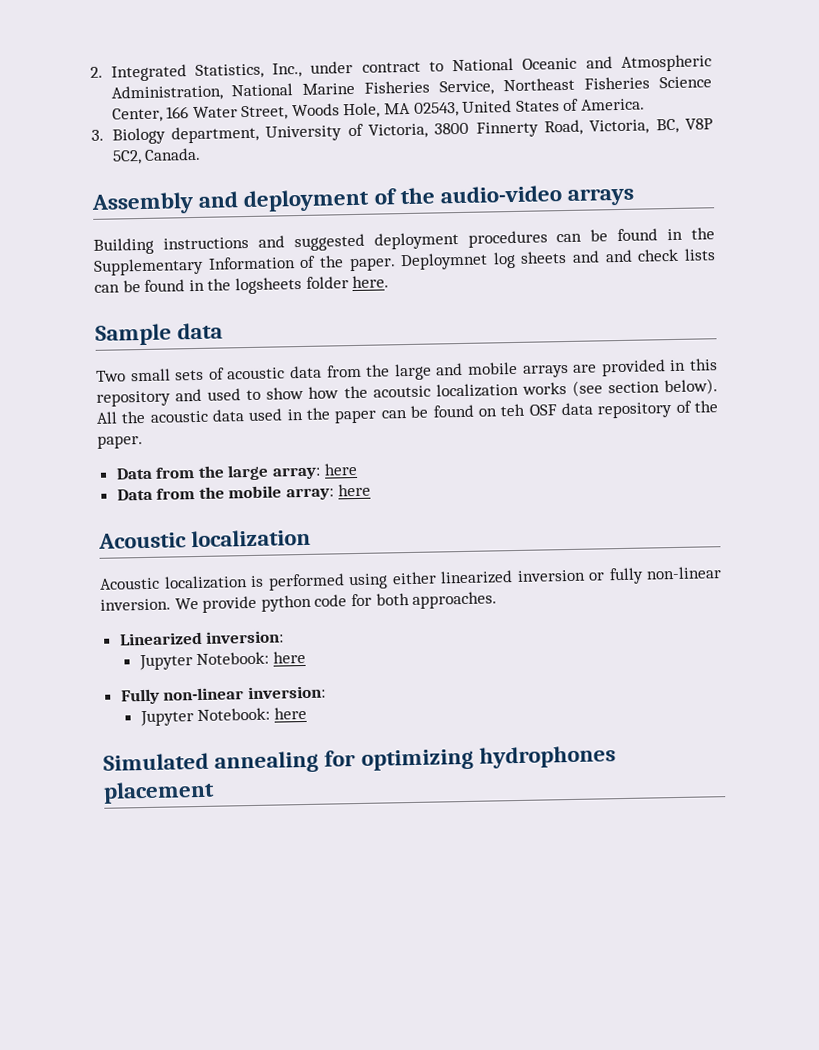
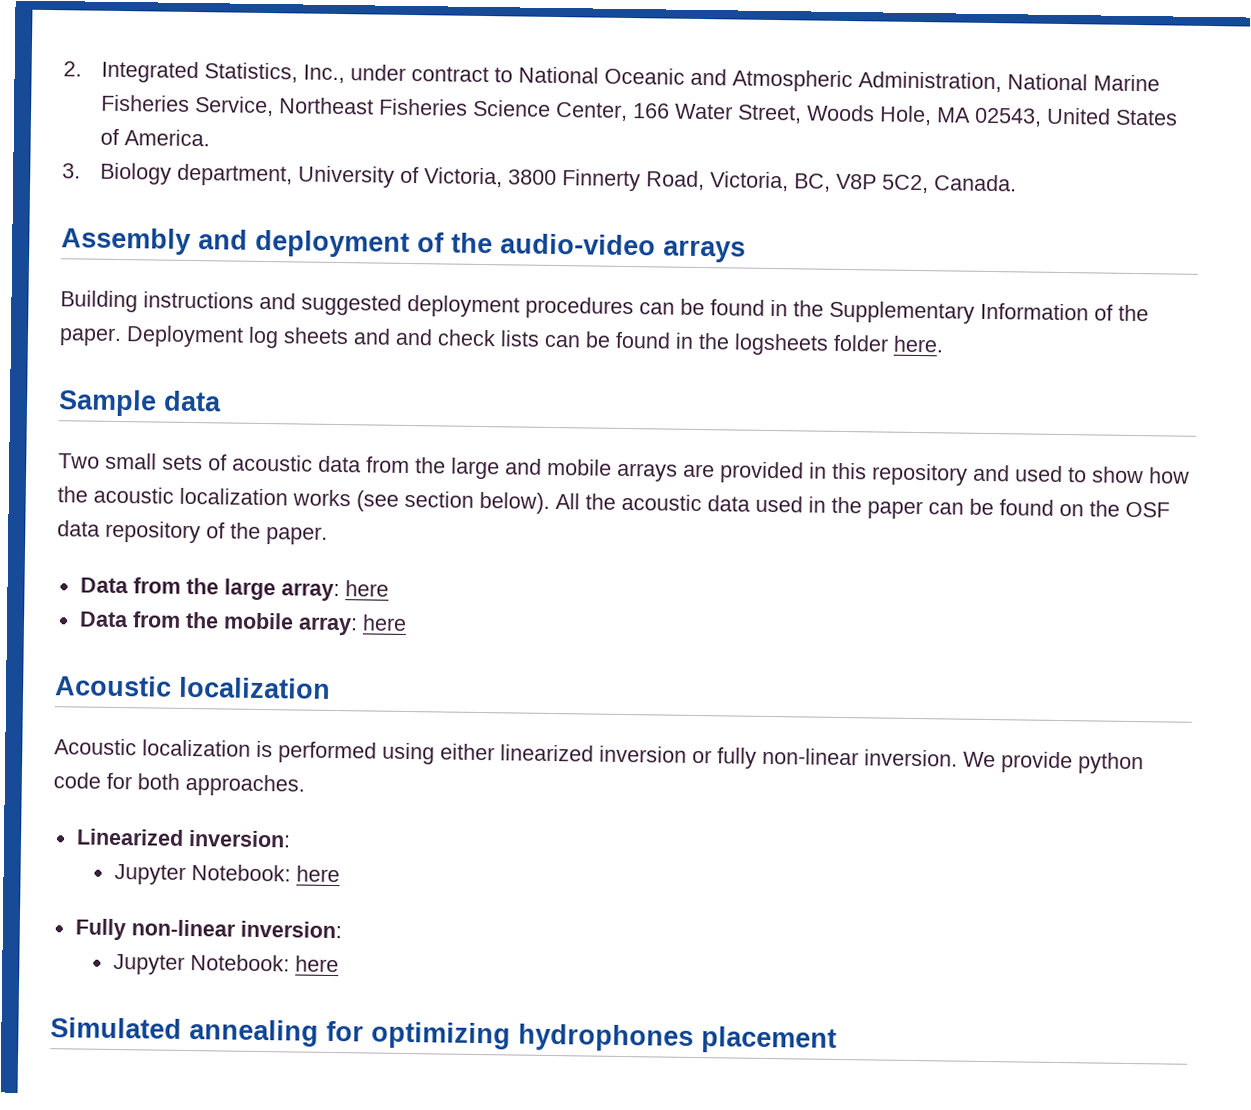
- Deploymnet log sheets and and check lists can be found in the logsheets folder here.
+ Deployment log sheets and and check lists can be found in the logsheets folder here.
- Two small sets of acoustic data from the large and mobile arrays are provided in this repository and used to show how the acoutsic localization works (see section below).
+ Two small sets of acoustic data from the large and mobile arrays are provided in this repository and used to show how the acoustic localization works (see section below).
- All the acoustic data used in the paper can be found on teh OSF data repository of the paper.
+ All the acoustic data used in the paper can be found on the OSF data repository of the paper.

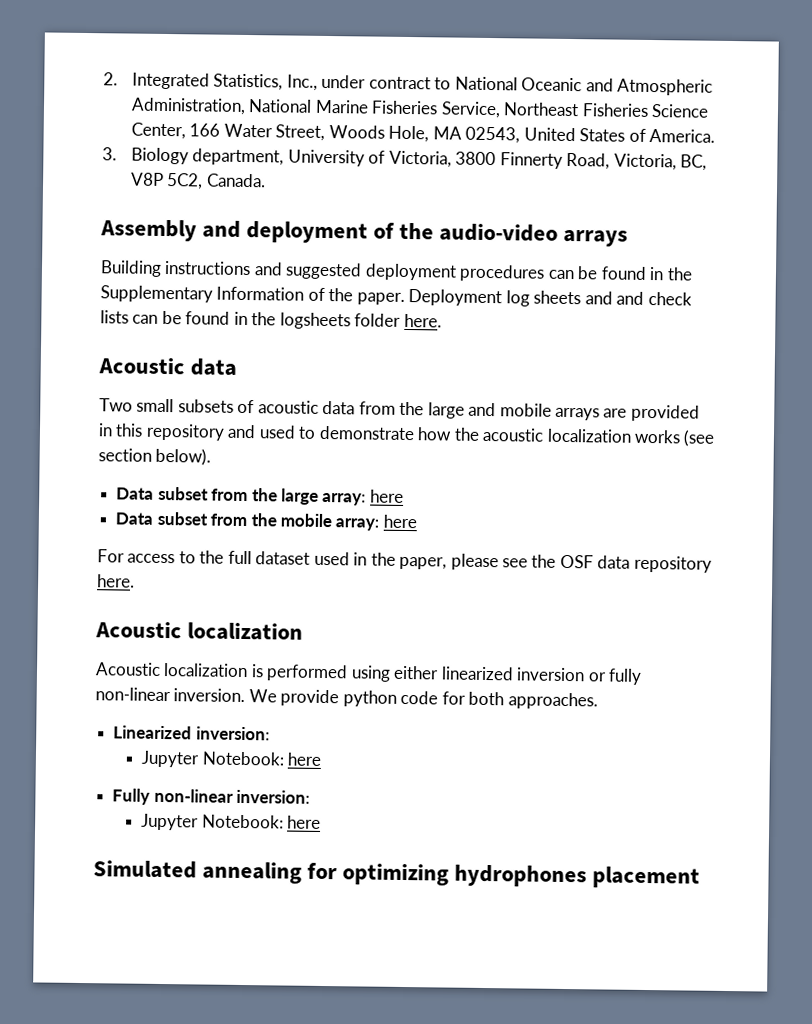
- Sample data
+ Acoustic data
- Two small sets of acoustic data from the large and mobile arrays are provided in this repository and used to show how the acoustic localization works (see section below). All the acoustic data used in the paper can be found on the OSF data repository of the paper.
- Data from the large array: here
+ Two small subsets of acoustic data from the large and mobile arrays are provided in this repository and used to demonstrate how the acoustic localization works (see section below).
+ Data subset from the large array: here
- Data from the mobile array: here
+ Data subset from the mobile array: here
+ For access to the full dataset used in the paper, please see the OSF data repository here.

